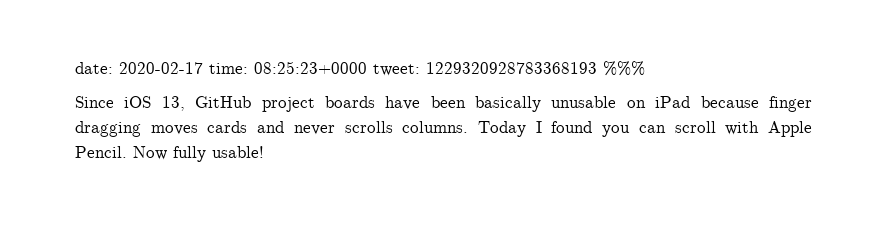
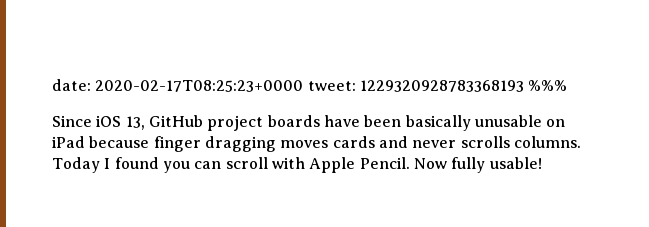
- date: 2020-02-17 time: 08:25:23+0000 tweet: 1229320928783368193 %%%
+ date: 2020-02-17T08:25:23+0000 tweet: 1229320928783368193 %%%

